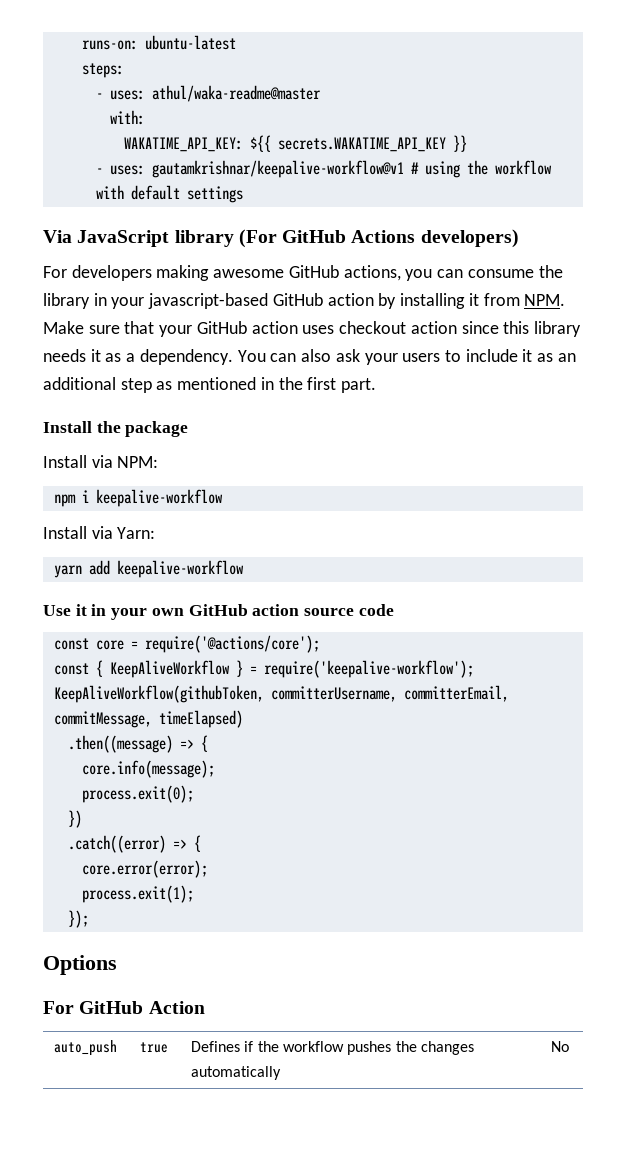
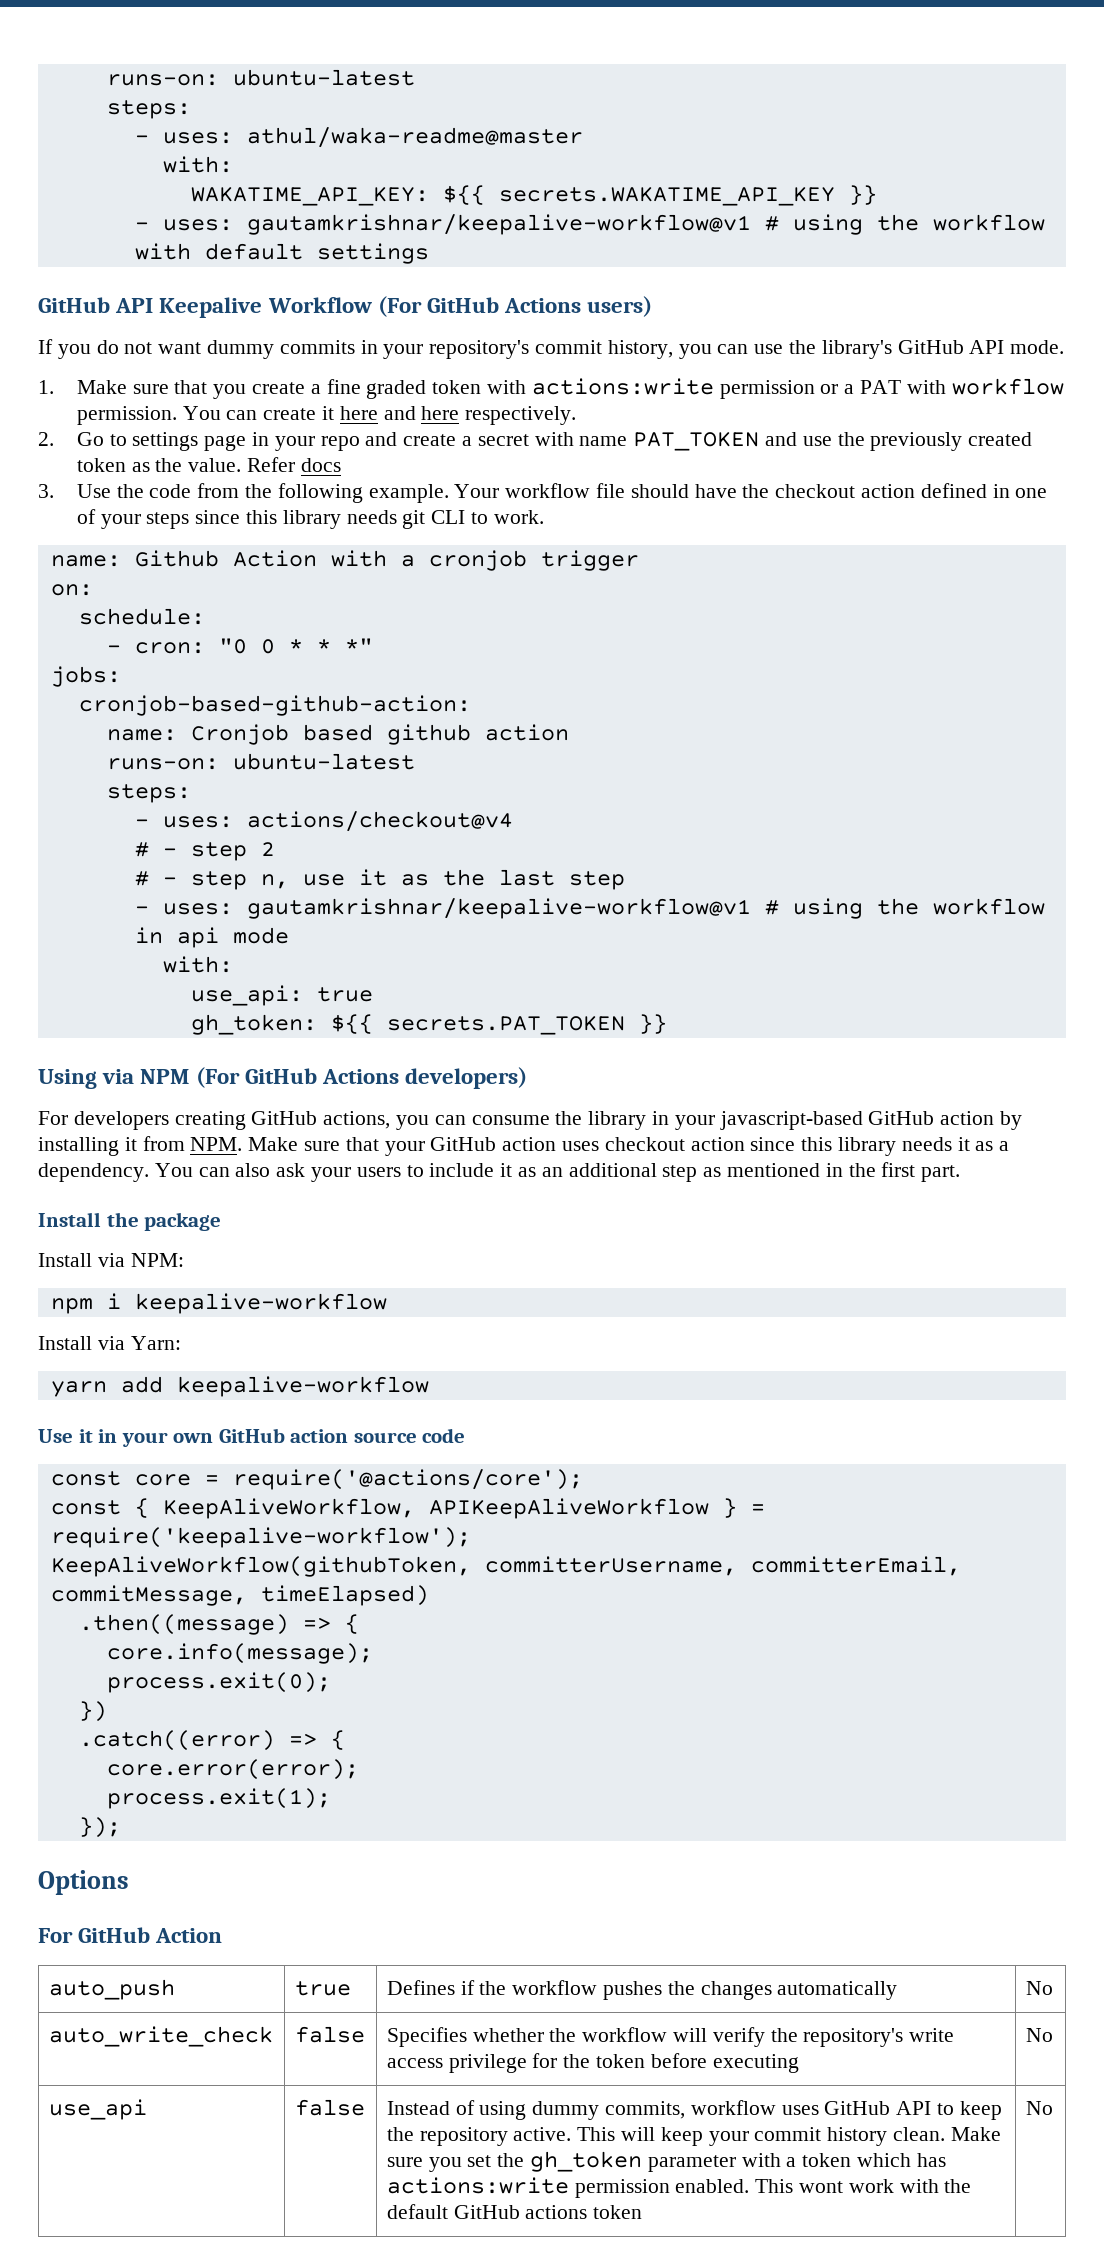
- Via JavaScript library (For GitHub Actions developers)
+ GitHub API Keepalive Workflow (For GitHub Actions users)
+ If you do not want dummy commits in your repository's commit history, you can use the library's GitHub API mode.
+ 1. Make sure that you create a fine graded token with actions:write permission or a PAT with workflow permission. You can create it here and here respectively.
+ 2. Go to settings page in your repo and create a secret with name PAT_TOKEN and use the previously created token as the value. Refer docs
+ 3. Use the code from the following example. Your workflow file should have the checkout action defined in one of your steps since this library needs git CLI to work.
+ name: Github Action with a cronjob trigger
+ on:
+ schedule:
+ - cron: "0 0 * * *"
+ jobs:
+ cronjob-based-github-action:
+ name: Cronjob based github action
+ runs-on: ubuntu-latest
+ steps:
+ - uses: actions/checkout@v4
+ # - step 2
+ # - step n, use it as the last step
+ - uses: gautamkrishnar/keepalive-workflow@v1 # using the workflow in api mode
+ with:
+ use_api: true
+ gh_token: ${{ secrets.PAT_TOKEN }}
+ Using via NPM (For GitHub Actions developers)
- For developers making awesome GitHub actions, you can consume the library in your javascript-based GitHub action by installing it from NPM. Make sure that your GitHub action uses checkout action since this library needs it as a dependency.
+ For developers creating GitHub actions, you can consume the library in your javascript-based GitHub action by installing it from NPM. Make sure that your GitHub action uses checkout action since this library needs it as a dependency.
- const { KeepAliveWorkflow } = require('keepalive-workflow');
+ const { KeepAliveWorkflow, APIKeepAliveWorkflow } = require('keepalive-workflow');
+ auto_write_check | false | Specifies whether the workflow will verify the repository's write access privilege for the token before executing | No
+ use_api | false | Instead of using dummy commits, workflow uses GitHub API to keep the repository active. This will keep your commit history clean. Make sure you set the gh_token parameter with a token which has actions:write permission enabled. This wont work with the default GitHub actions token | No

